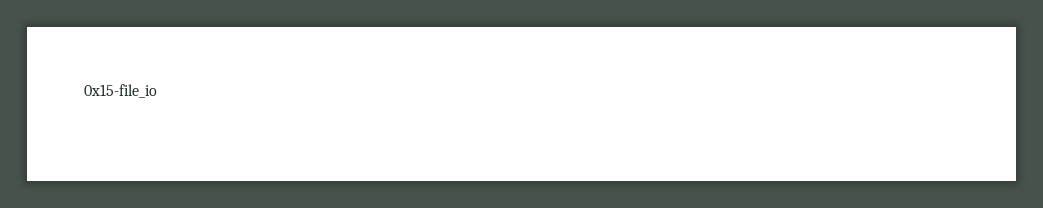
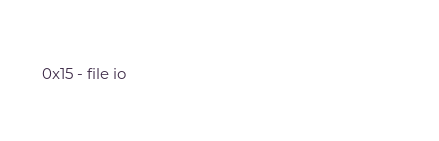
- 0x15-file_io
+ 0x15 - file io

